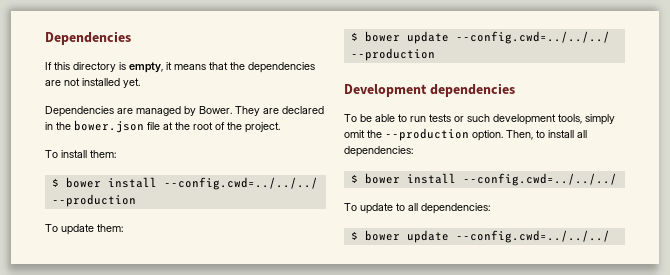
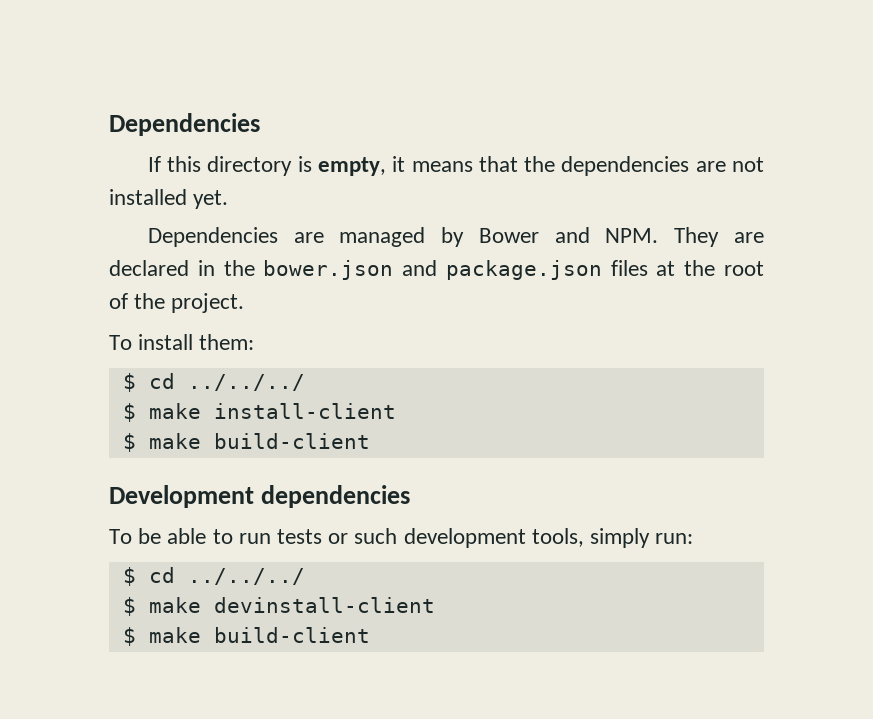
- Dependencies are managed by Bower. They are declared in the bower.json file at the root of the project.
+ Dependencies are managed by Bower and NPM. They are declared in the bower.json and package.json files at the root of the project.
  To install them:
- $ bower install --config.cwd=../../../ --production
- To update them:
- $ bower update --config.cwd=../../../ --production
+ $ cd ../../../
+ $ make install-client
+ $ make build-client
- To be able to run tests or such development tools, simply omit the --production option. Then, to install all dependencies:
- $ bower install --config.cwd=../../../
- To update to all dependencies:
- $ bower update --config.cwd=../../../
+ To be able to run tests or such development tools, simply run:
+ $ cd ../../../
+ $ make devinstall-client
+ $ make build-client

